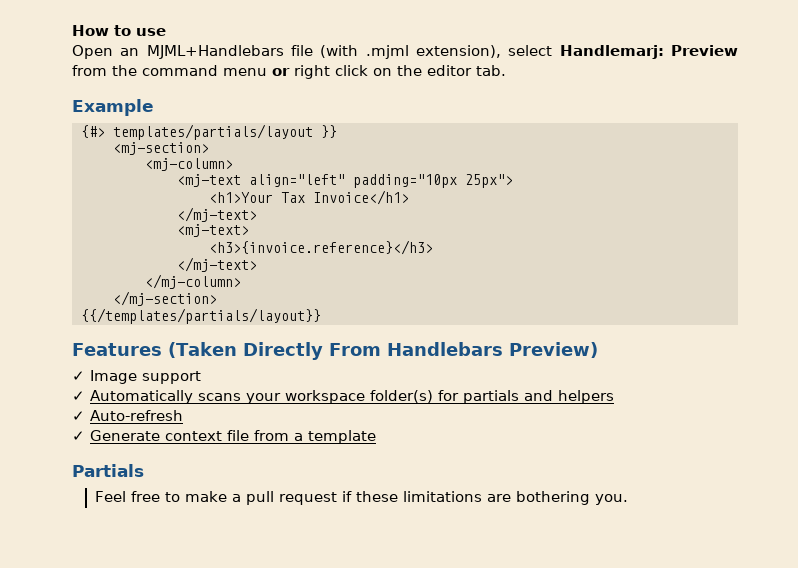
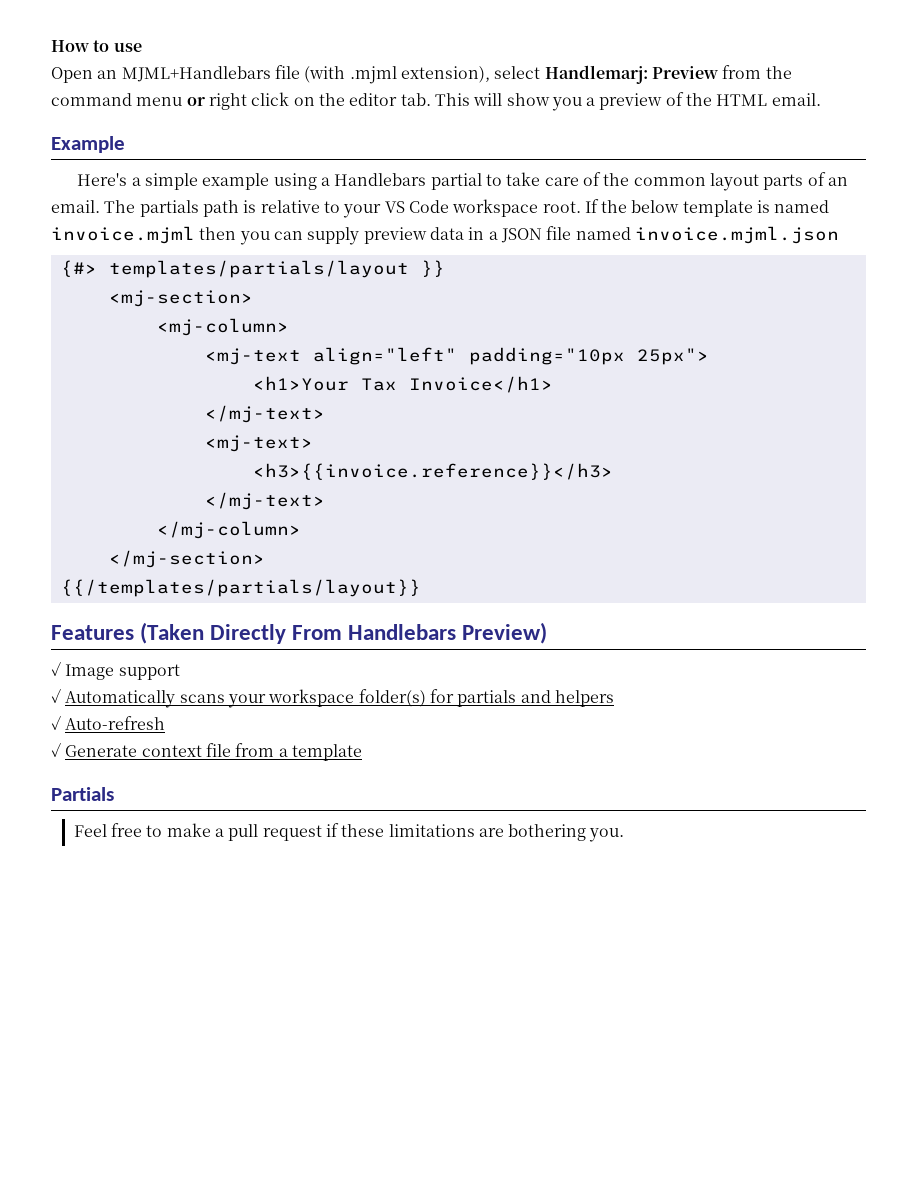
- Open an MJML+Handlebars file (with .mjml extension), select Handlemarj: Preview from the command menu or right click on the editor tab.
+ Open an MJML+Handlebars file (with .mjml extension), select Handlemarj: Preview from the command menu or right click on the editor tab. This will show you a preview of the HTML email.
  Example
+ Here's a simple example using a Handlebars partial to take care of the common layout parts of an email. The partials path is relative to your VS Code workspace root. If the below template is named invoice.mjml then you can supply preview data in a JSON file named invoice.mjml.json
- <h3>{invoice.reference}</h3>
+ <h3>{{invoice.reference}}</h3>

